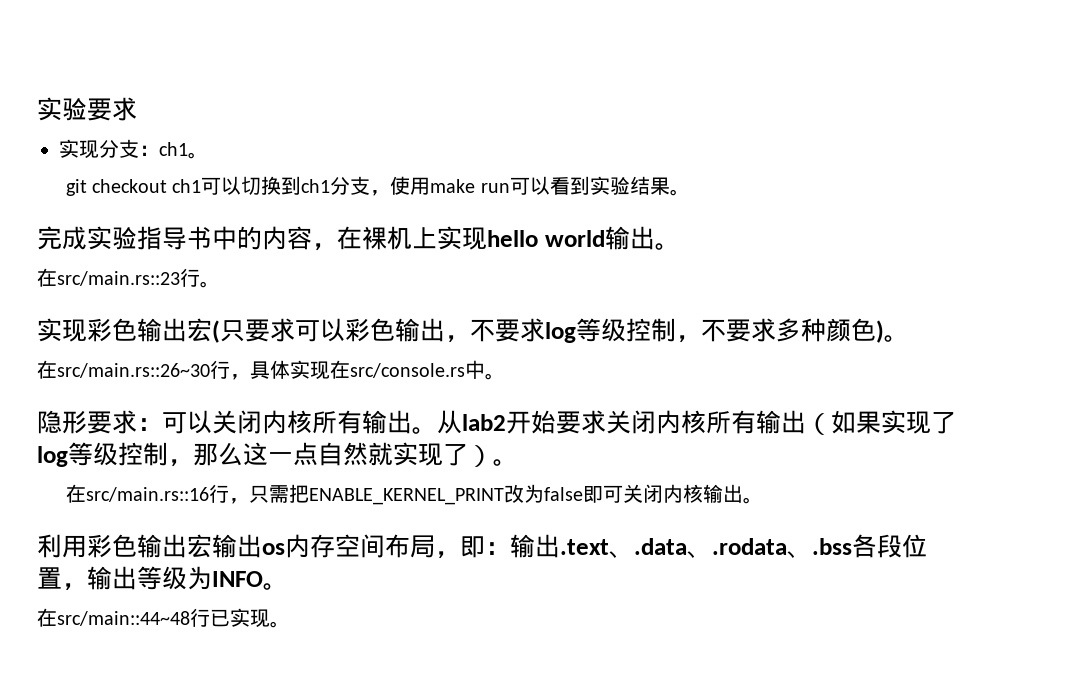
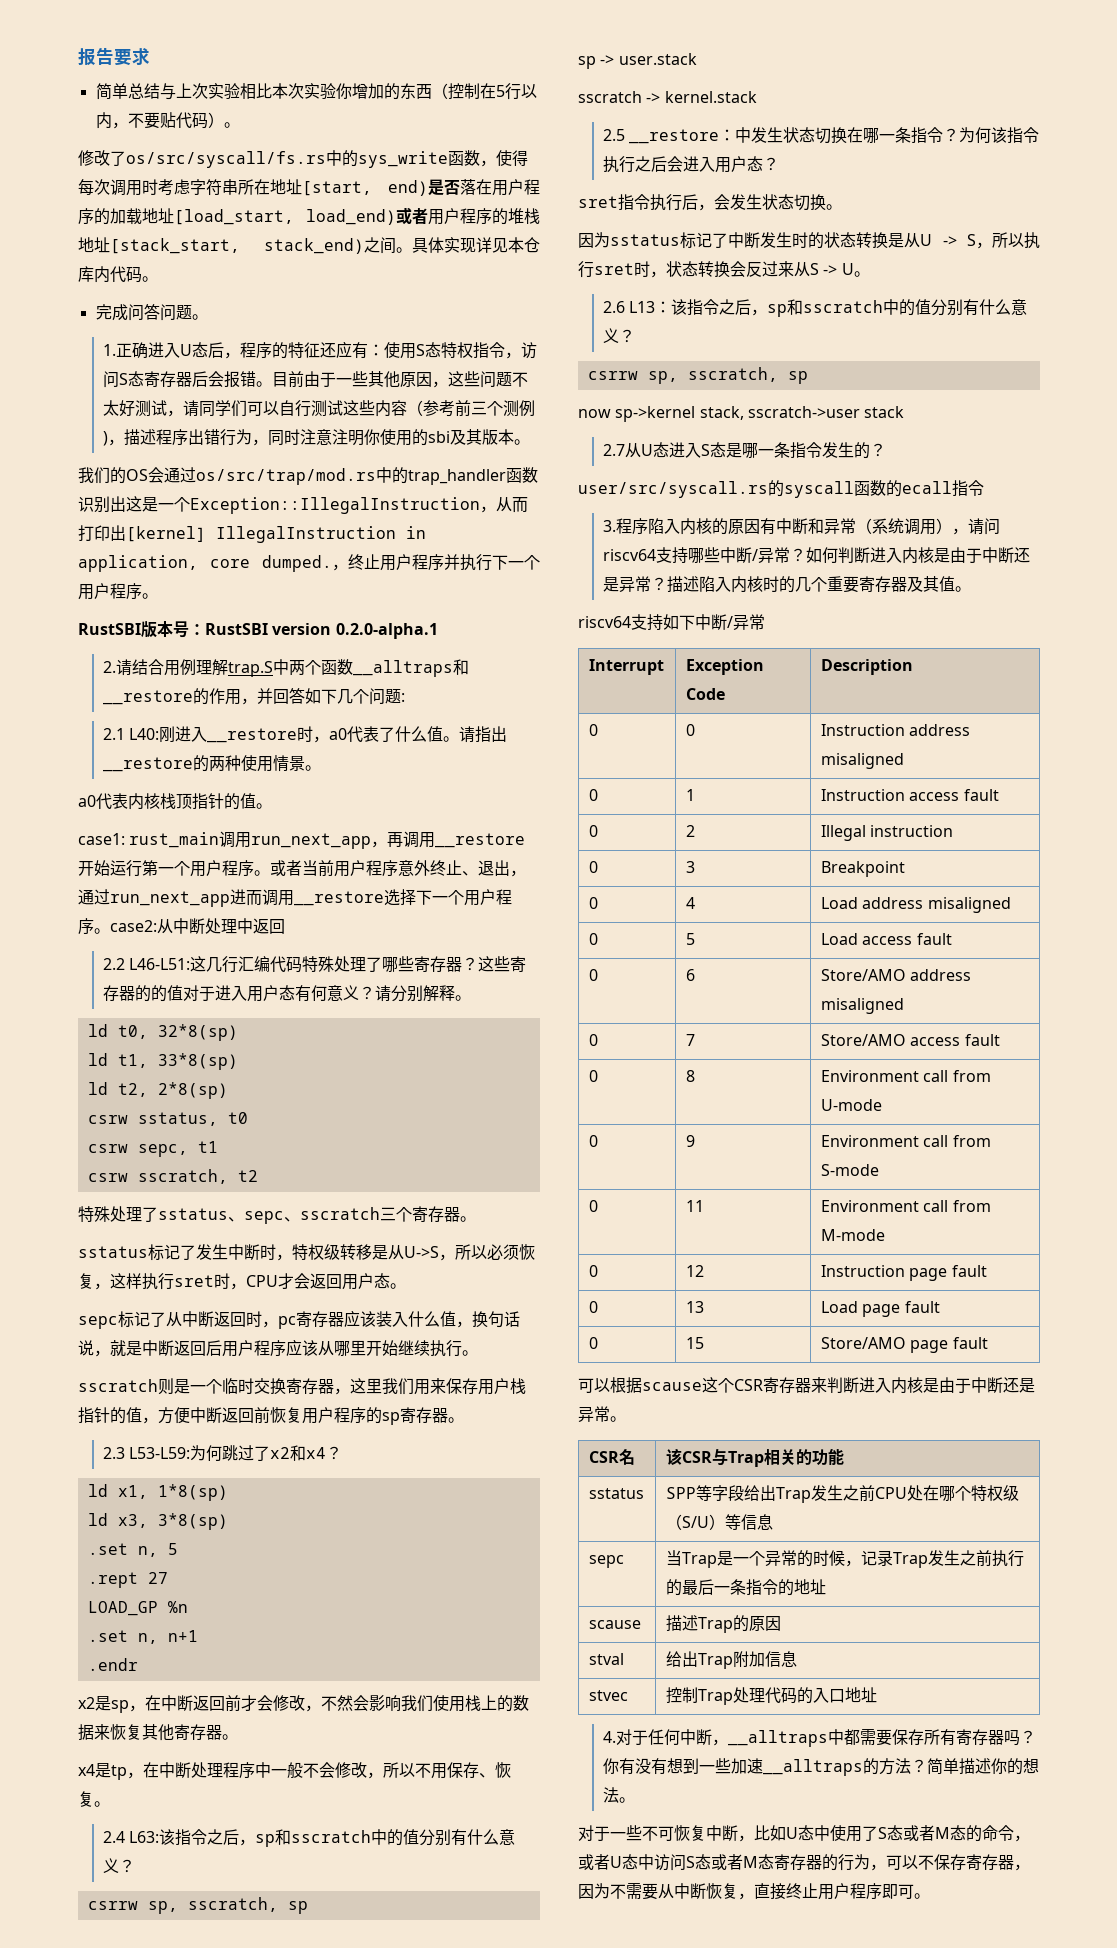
- 实验要求
+ 报告要求
- 实现分支：ch1。
- git checkout ch1可以切换到ch1分支，使用make run可以看到实验结果。
- 完成实验指导书中的内容，在裸机上实现hello world输出。
- 在src/main.rs::23行。
- 实现彩色输出宏(只要求可以彩色输出，不要求log等级控制，不要求多种颜色)。
- 在src/main.rs::26~30行，具体实现在src/console.rs中。
- 隐形要求：可以关闭内核所有输出。从lab2开始要求关闭内核所有输出（如果实现了log等级控制，那么这一点自然就实现了）。
- 在src/main.rs::16行，只需把ENABLE_KERNEL_PRINT改为false即可关闭内核输出。
- 利用彩色输出宏输出os内存空间布局，即：输出.text、.data、.rodata、.bss各段位置，输出等级为INFO。
- 在src/main::44~48行已实现。
+ 简单总结与上次实验相比本次实验你增加的东西（控制在5行以内，不要贴代码）。
+ 修改了os/src/syscall/fs.rs中的sys_write函数，使得每次调用时考虑字符串所在地址[start, end)是否落在用户程序的加载地址[load_start, load_end)或者用户程序的堆栈地址[stack_start, stack_end)之间。具体实现详见本仓库内代码。
+ 完成问答问题。
+ 1.正确进入U态后，程序的特征还应有：使用S态特权指令，访问S态寄存器后会报错。目前由于一些其他原因，这些问题不太好测试，请同学们可以自行测试这些内容（参考前三个测例)，描述程序出错行为，同时注意注明你使用的sbi及其版本。
+ 我们的OS会通过os/src/trap/mod.rs中的trap_handler函数识别出这是一个Exception::IllegalInstruction，从而打印出[kernel] IllegalInstruction in application, core dumped.，终止用户程序并执行下一个用户程序。
+ RustSBI版本号：RustSBI version 0.2.0-alpha.1
+ 2.请结合用例理解trap.S中两个函数__alltraps和__restore的作用，并回答如下几个问题:
+ 2.1 L40:刚进入__restore时，a0代表了什么值。请指出__restore的两种使用情景。
+ a0代表内核栈顶指针的值。
+ case1: rust_main调用run_next_app，再调用__restore开始运行第一个用户程序。或者当前用户程序意外终止、退出，通过run_next_app进而调用__restore选择下一个用户程序。case2:从中断处理中返回
+ 2.2 L46-L51:这几行汇编代码特殊处理了哪些寄存器？这些寄存器的的值对于进入用户态有何意义？请分别解释。
+ ld t0, 32*8(sp)
+ ld t1, 33*8(sp)
+ ld t2, 2*8(sp)
+ csrw sstatus, t0
+ csrw sepc, t1
+ csrw sscratch, t2
+ 特殊处理了sstatus、sepc、sscratch三个寄存器。
+ sstatus标记了发生中断时，特权级转移是从U->S，所以必须恢复，这样执行sret时，CPU才会返回用户态。
+ sepc标记了从中断返回时，pc寄存器应该装入什么值，换句话说，就是中断返回后用户程序应该从哪里开始继续执行。
+ sscratch则是一个临时交换寄存器，这里我们用来保存用户栈指针的值，方便中断返回前恢复用户程序的sp寄存器。
+ 2.3 L53-L59:为何跳过了x2和x4？
+ ld x1, 1*8(sp)
+ ld x3, 3*8(sp)
+ .set n, 5
+ .rept 27
+ LOAD_GP %n
+ .set n, n+1
+ .endr
+ x2是sp，在中断返回前才会修改，不然会影响我们使用栈上的数据来恢复其他寄存器。
+ x4是tp，在中断处理程序中一般不会修改，所以不用保存、恢复。
+ 2.4 L63:该指令之后，sp和sscratch中的值分别有什么意义？
+ csrrw sp, sscratch, sp
+ sp -> user.stack
+ sscratch -> kernel.stack
+ 2.5 __restore：中发生状态切换在哪一条指令？为何该指令执行之后会进入用户态？
+ sret指令执行后，会发生状态切换。
+ 因为sstatus标记了中断发生时的状态转换是从U -> S，所以执行sret时，状态转换会反过来从S -> U。
+ 2.6 L13：该指令之后，sp和sscratch中的值分别有什么意义？
+ csrrw sp, sscratch, sp
+ now sp->kernel stack, sscratch->user stack
+ 2.7从U态进入S态是哪一条指令发生的？
+ user/src/syscall.rs的syscall函数的ecall指令
+ 3.程序陷入内核的原因有中断和异常（系统调用），请问riscv64支持哪些中断/异常？如何判断进入内核是由于中断还是异常？描述陷入内核时的几个重要寄存器及其值。
+ riscv64支持如下中断/异常
+ Interrupt | Exception Code | Description
+ 0 | 0 | Instruction address misaligned
+ 0 | 1 | Instruction access fault
+ 0 | 2 | Illegal instruction
+ 0 | 3 | Breakpoint
+ 0 | 4 | Load address misaligned
+ 0 | 5 | Load access fault
+ 0 | 6 | Store/AMO address misaligned
+ 0 | 7 | Store/AMO access fault
+ 0 | 8 | Environment call from U-mode
+ 0 | 9 | Environment call from S-mode
+ 0 | 11 | Environment call from M-mode
+ 0 | 12 | Instruction page fault
+ 0 | 13 | Load page fault
+ 0 | 15 | Store/AMO page fault
+ 可以根据scause这个CSR寄存器来判断进入内核是由于中断还是异常。
+ CSR名 | 该CSR与Trap相关的功能
+ sstatus | SPP等字段给出Trap发生之前CPU处在哪个特权级（S/U）等信息
+ sepc | 当Trap是一个异常的时候，记录Trap发生之前执行的最后一条指令的地址
+ scause | 描述Trap的原因
+ stval | 给出Trap附加信息
+ stvec | 控制Trap处理代码的入口地址
+ 4.对于任何中断，__alltraps中都需要保存所有寄存器吗？你有没有想到一些加速__alltraps的方法？简单描述你的想法。
+ 对于一些不可恢复中断，比如U态中使用了S态或者M态的命令，或者U态中访问S态或者M态寄存器的行为，可以不保存寄存器，因为不需要从中断恢复，直接终止用户程序即可。

